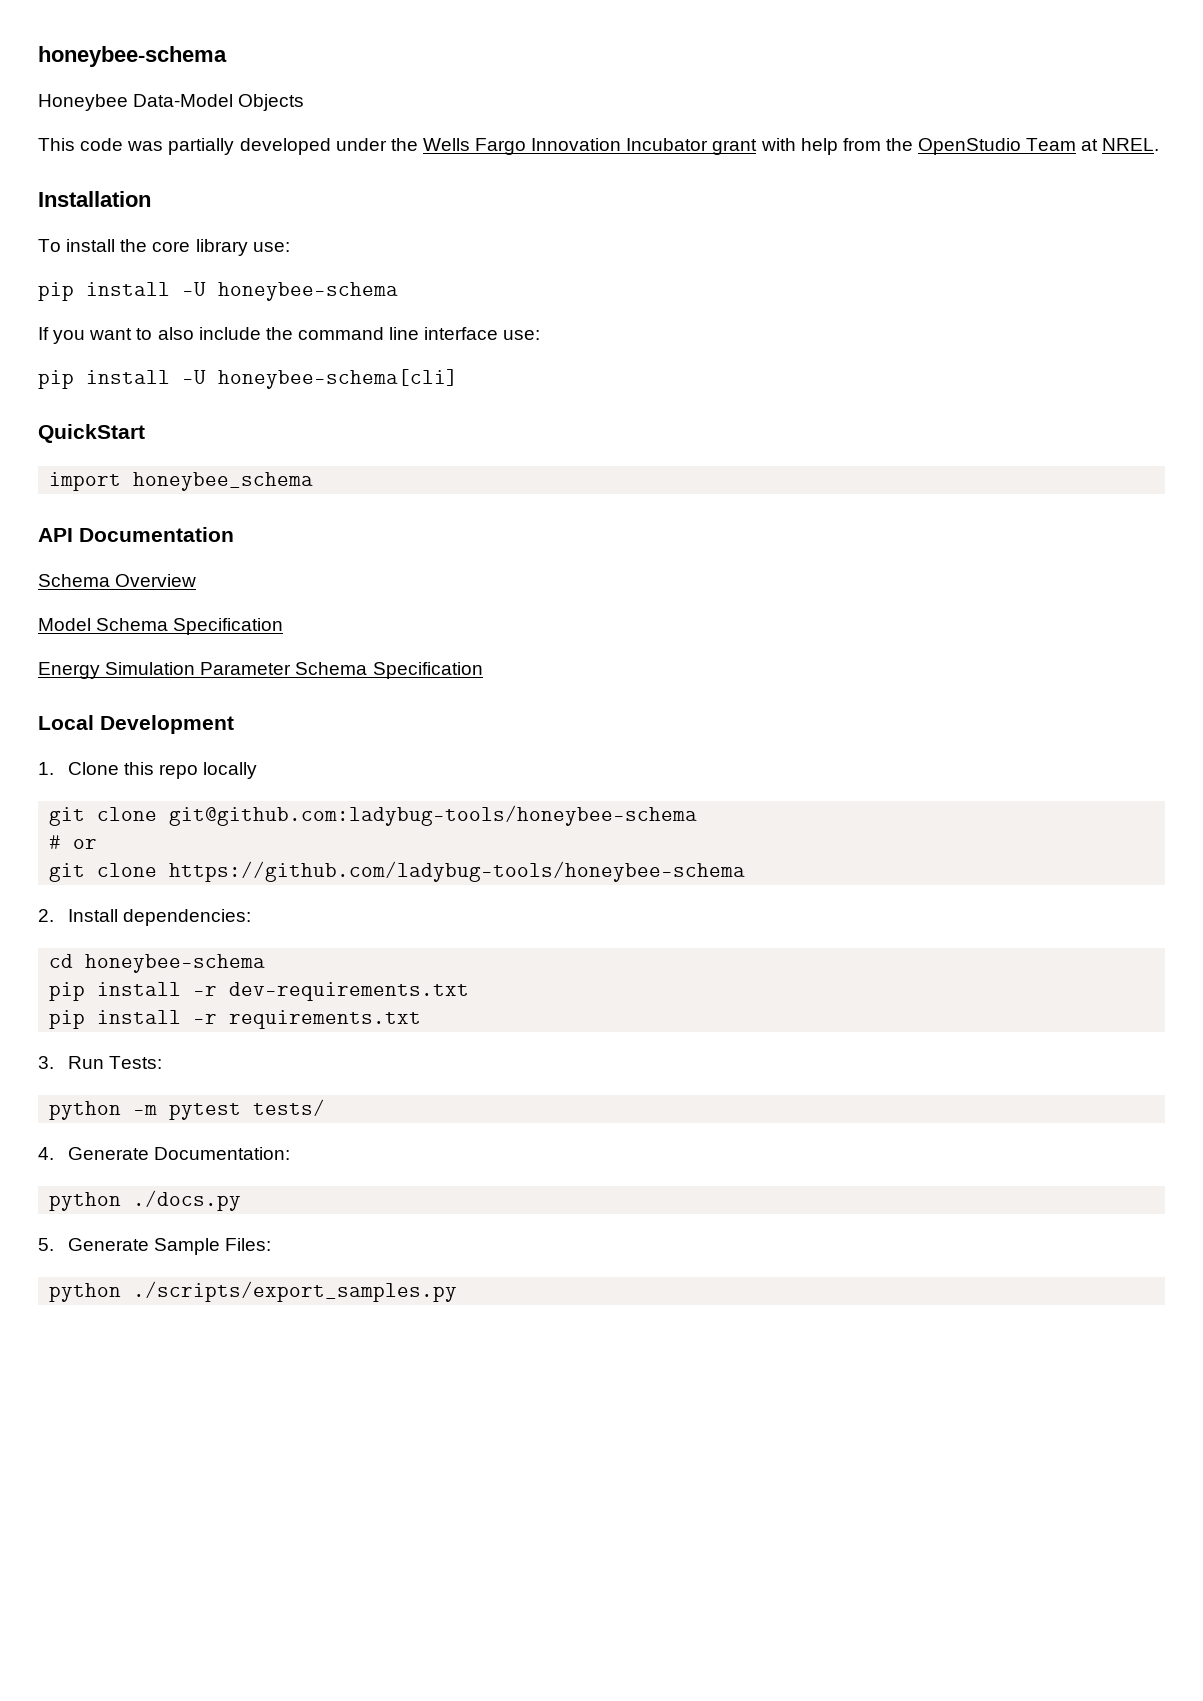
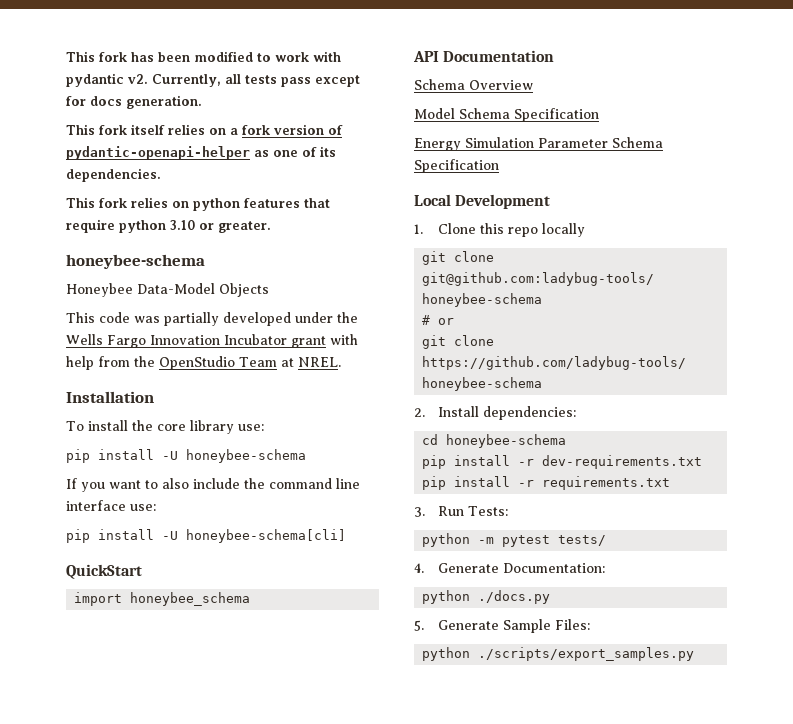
+ This fork has been modified to work with pydantic v2. Currently, all tests pass except for docs generation.
+ This fork itself relies on a fork version of pydantic-openapi-helper as one of its dependencies.
+ This fork relies on python features that require python 3.10 or greater.

